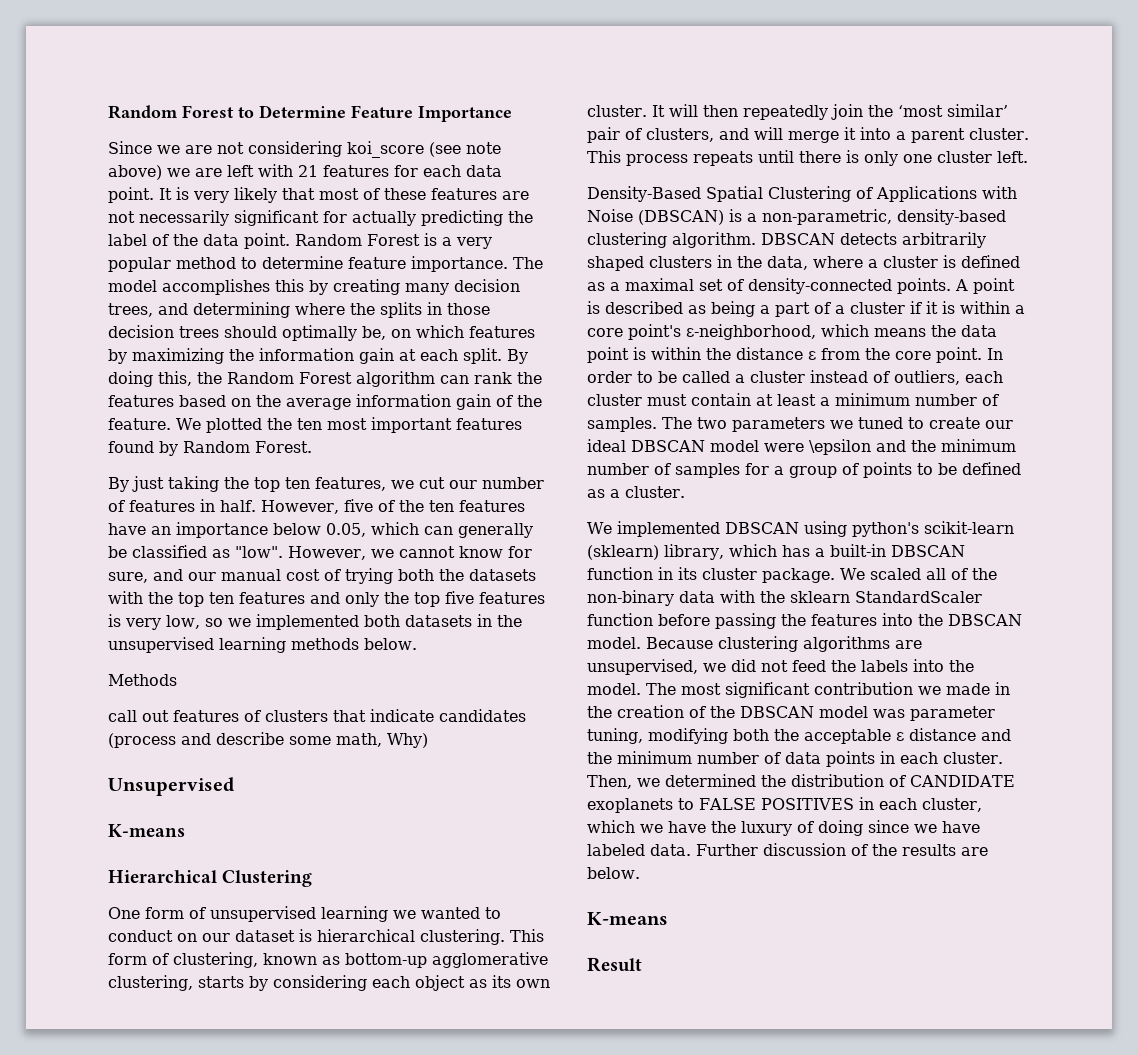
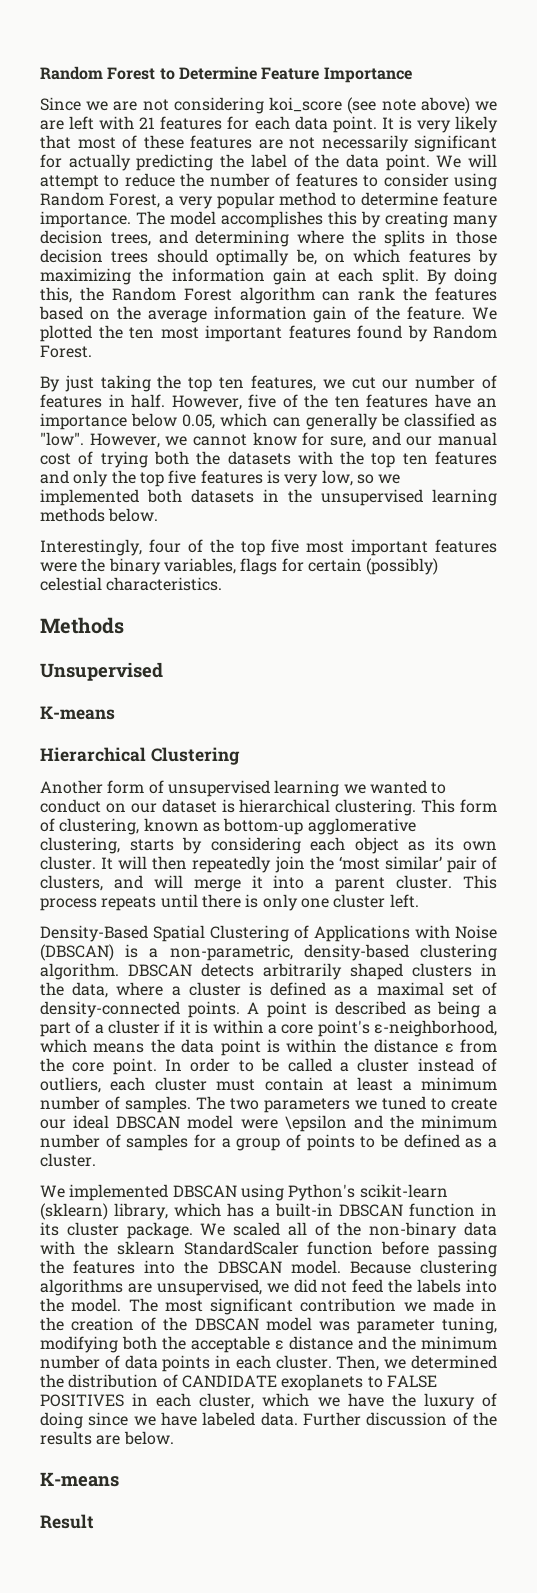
- Random Forest is a very popular method to determine feature importance.
+ We will attempt to reduce the number of features to consider using Random Forest, a very popular method to determine feature importance.
+ Interestingly, four of the top five most important features were the binary variables, flags for certain (possibly) celestial characteristics.
  Methods
- call out features of clusters that indicate candidates (process and describe some math, Why)
- One form of unsupervised learning we wanted to conduct on our dataset is hierarchical clustering.
+ Another form of unsupervised learning we wanted to conduct on our dataset is hierarchical clustering.
- We implemented DBSCAN using python's scikit-learn (sklearn) library, which has a built-in DBSCAN function in its cluster package.
+ We implemented DBSCAN using Python's scikit-learn (sklearn) library, which has a built-in DBSCAN function in its cluster package.

